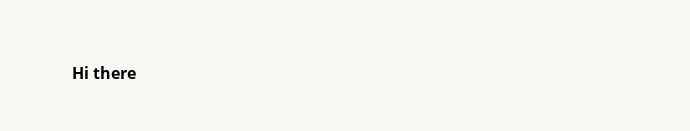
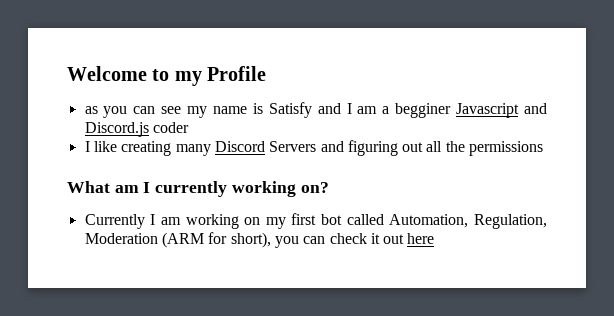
- Hi there
+ Welcome to my Profile
+ as you can see my name is Satisfy and I am a begginer Javascript and Discord.js coder
+ I like creating many Discord Servers and figuring out all the permissions
+ What am I currently working on?
+ Currently I am working on my first bot called Automation, Regulation, Moderation (ARM for short), you can check it out here

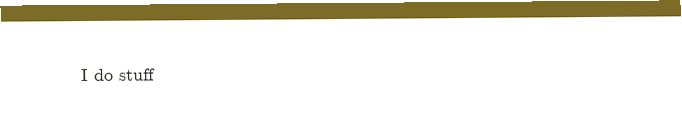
- Welcome to my Profile
- as you can see my name is Satisfy and I am a begginer Javascript and Discord.js coder
- I like creating many Discord Servers and figuring out all the permissions
- What am I currently working on?
- Currently I am working on my first bot called Automation, Regulation, Moderation (ARM for short), you can check it out here
+ I do stuff

